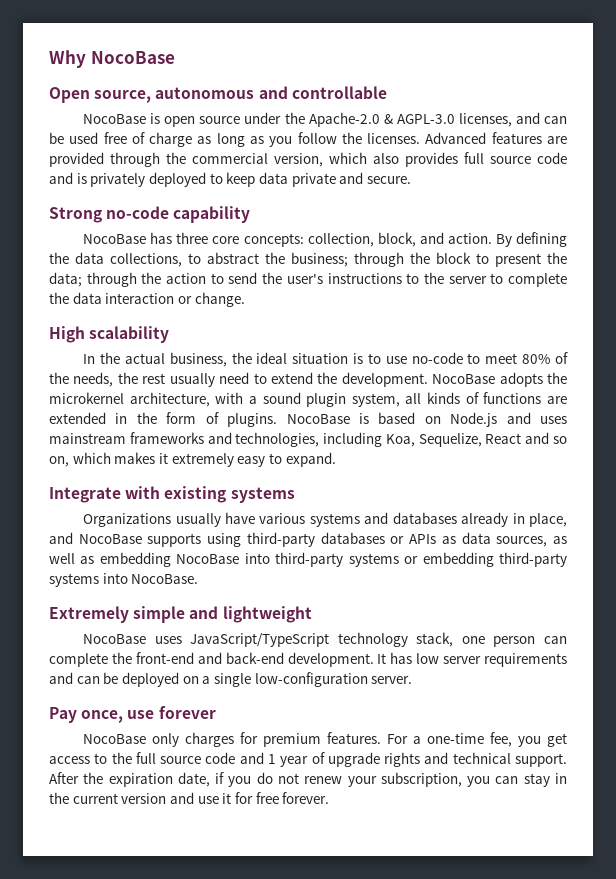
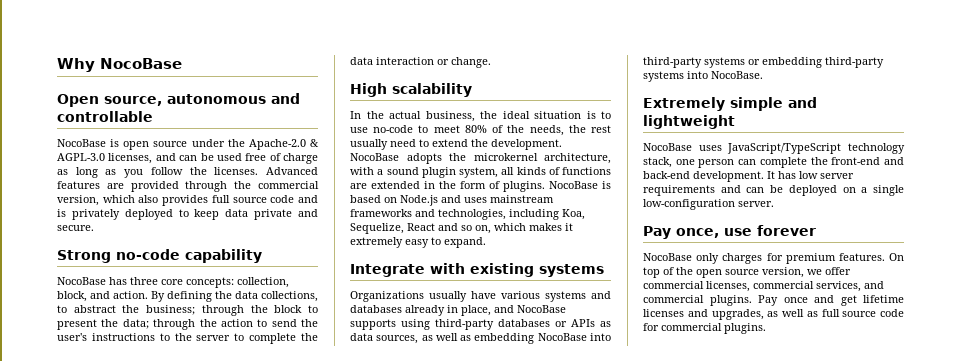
- For a one-time fee, you get access to the full source code and 1 year of upgrade rights and technical support. After the expiration date, if you do not renew your subscription, you can stay in the current version and use it for free forever.
+ On top of the open source version, we offer commercial licenses, commercial services, and commercial plugins. Pay once and get lifetime licenses and upgrades, as well as full source code for commercial plugins.

